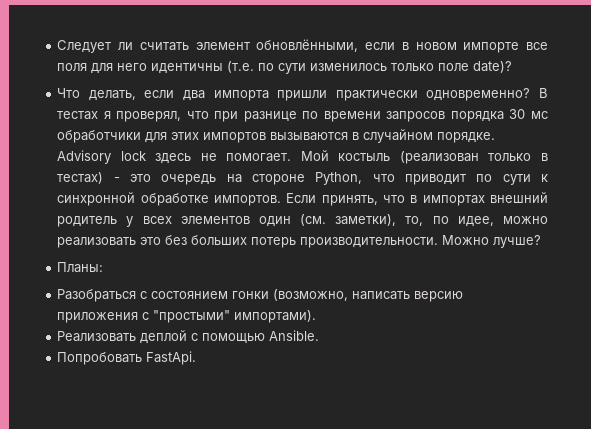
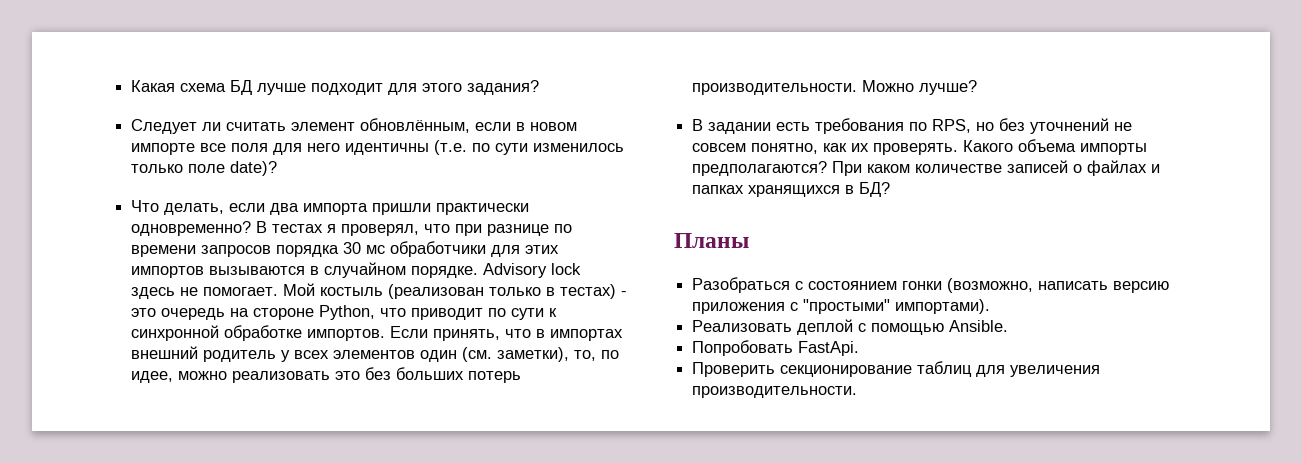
+ Какая схема БД лучше подходит для этого задания?
- Следует ли считать элемент обновлёнными, если в новом импорте все поля для него идентичны (т.е. по сути изменилось только поле date)?
+ Следует ли считать элемент обновлённым, если в новом импорте все поля для него идентичны (т.е. по сути изменилось только поле date)?
- Планы:
+ В задании есть требования по RPS, но без уточнений не совсем понятно, как их проверять. Какого объема импорты предполагаются? При каком количестве записей о файлах и папках хранящихся в БД?
+ Планы
+ Проверить секционирование таблиц для увеличения производительности.

